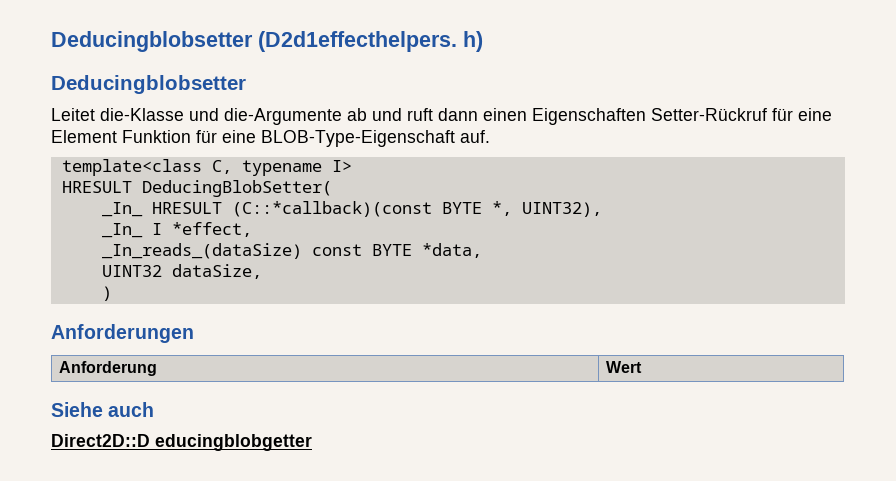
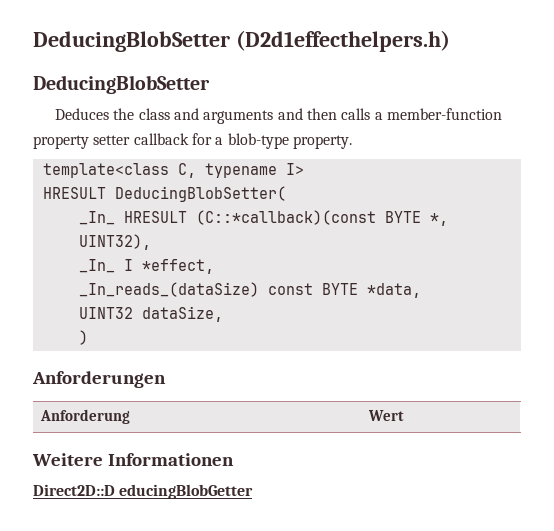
- Deducingblobsetter (D2d1effecthelpers. h)
- Deducingblobsetter
- Leitet die-Klasse und die-Argumente ab und ruft dann einen Eigenschaften Setter-Rückruf für eine Element Funktion für eine BLOB-Type-Eigenschaft auf.
+ DeducingBlobSetter (D2d1effecthelpers.h)
+ DeducingBlobSetter
+ Deduces the class and arguments and then calls a member-function property setter callback for a blob-type property.
- Siehe auch
+ Weitere Informationen
- Direct2D::D educingblobgetter
+ Direct2D::D educingBlobGetter

